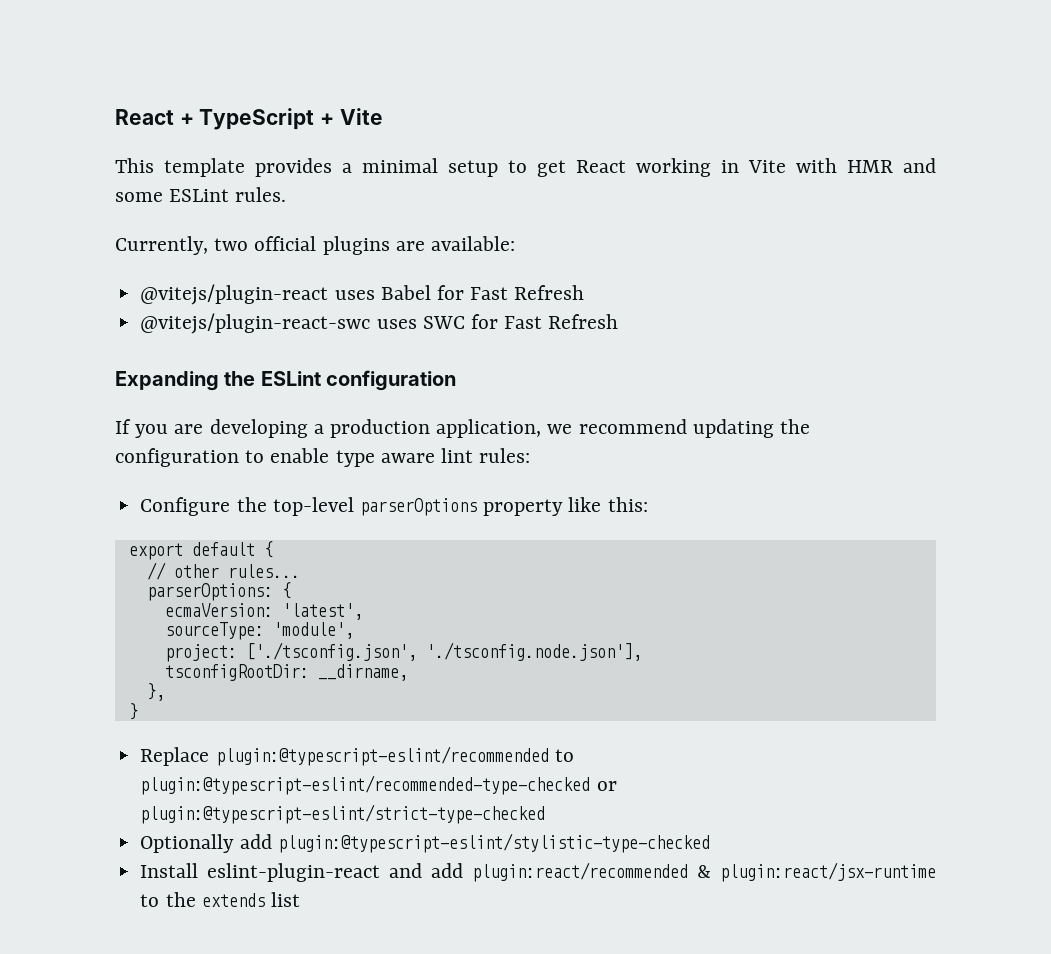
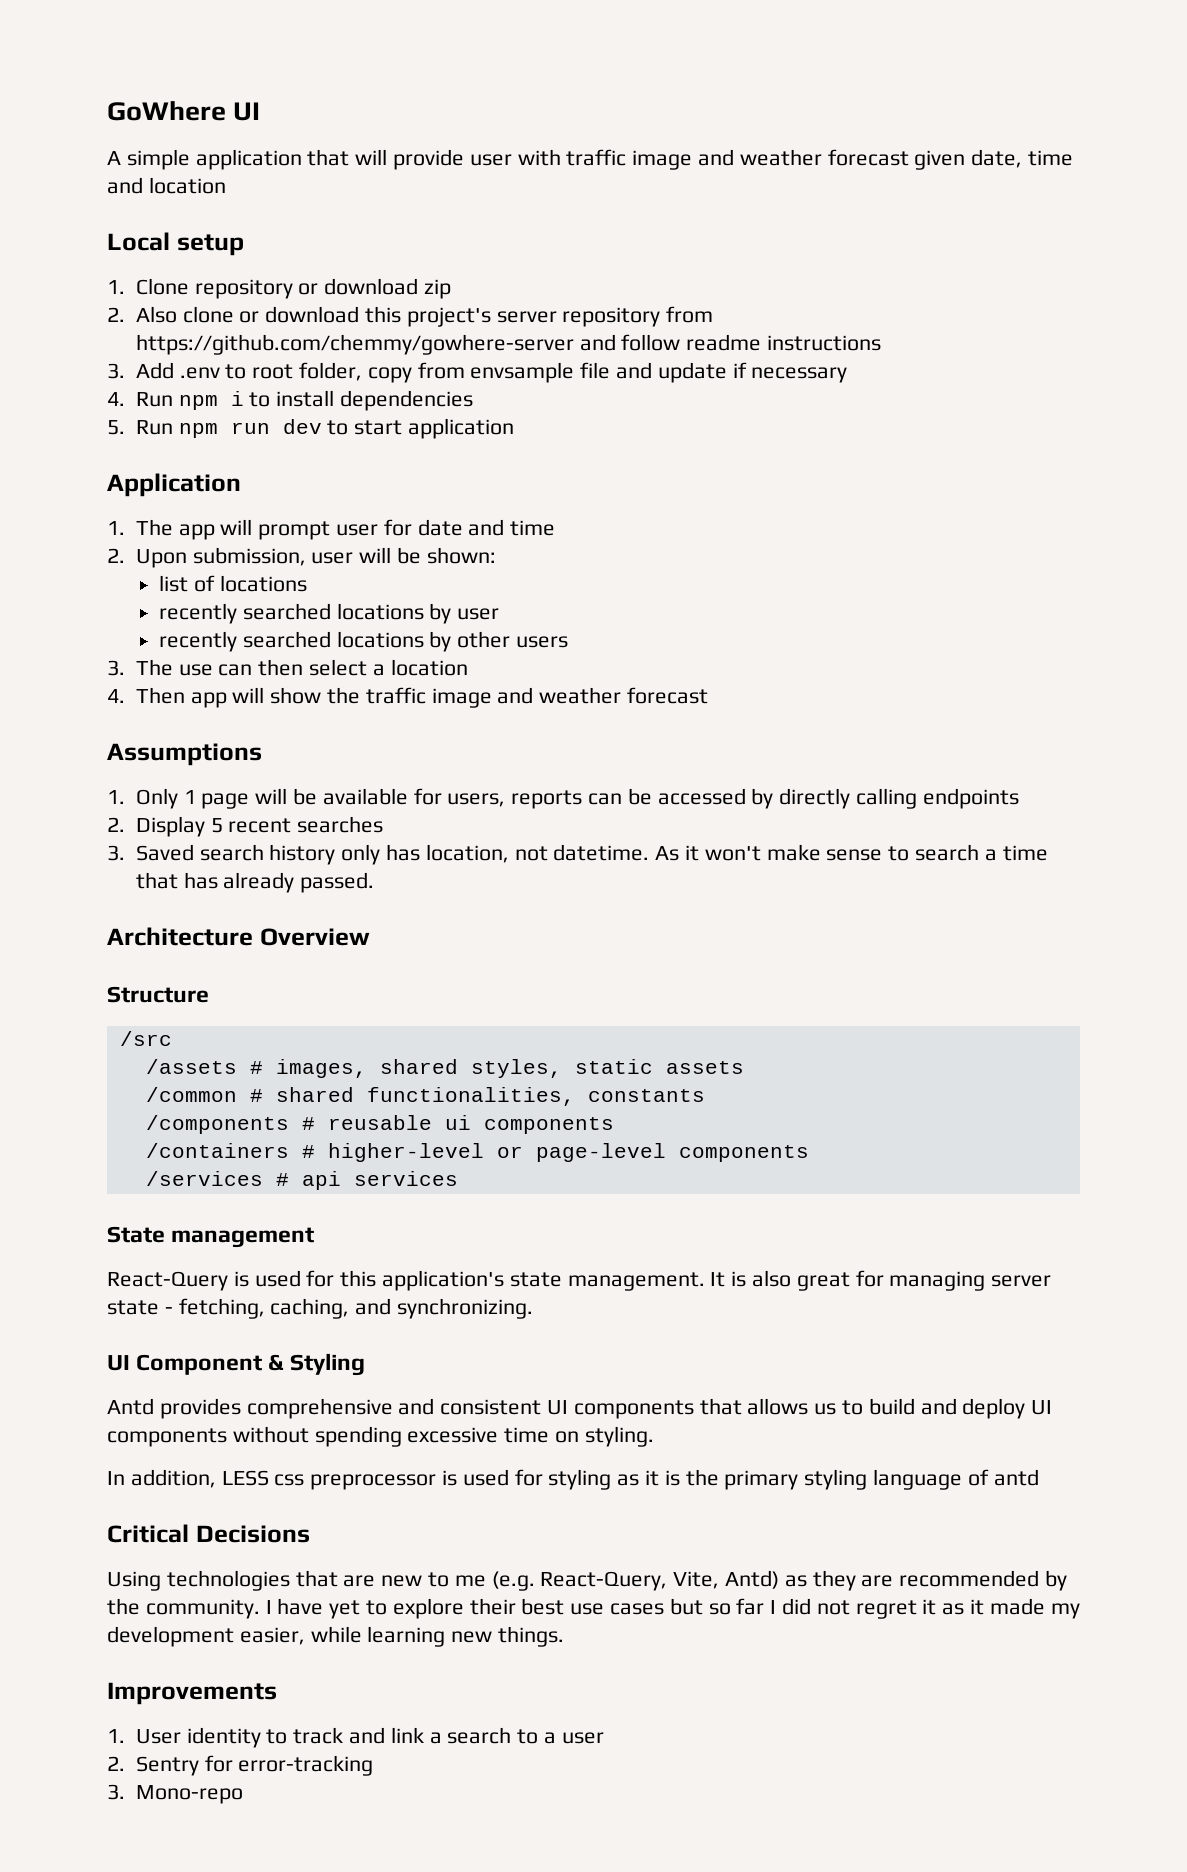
- React + TypeScript + Vite
- This template provides a minimal setup to get React working in Vite with HMR and some ESLint rules.
- Currently, two official plugins are available:
- @vitejs/plugin-react uses Babel for Fast Refresh
- @vitejs/plugin-react-swc uses SWC for Fast Refresh
- Expanding the ESLint configuration
- If you are developing a production application, we recommend updating the configuration to enable type aware lint rules:
- Configure the top-level parserOptions property like this:
- export default {
- // other rules...
- parserOptions: {
- ecmaVersion: 'latest',
- sourceType: 'module',
- project: ['./tsconfig.json', './tsconfig.node.json'],
- tsconfigRootDir: __dirname,
- },
- }
- Replace plugin:@typescript-eslint/recommended to plugin:@typescript-eslint/recommended-type-checked or plugin:@typescript-eslint/strict-type-checked
- Optionally add plugin:@typescript-eslint/stylistic-type-checked
- Install eslint-plugin-react and add plugin:react/recommended & plugin:react/jsx-runtime to the extends list
+ GoWhere UI
+ A simple application that will provide user with traffic image and weather forecast given date, time and location
+ Local setup
+ 1. Clone repository or download zip
+ 2. Also clone or download this project's server repository from https://github.com/chemmy/gowhere-server and follow readme instructions
+ 3. Add .env to root folder, copy from envsample file and update if necessary
+ 4. Run npm i to install dependencies
+ 5. Run npm run dev to start application
+ Application
+ 1. The app will prompt user for date and time
+ 2. Upon submission, user will be shown:
+ list of locations
+ recently searched locations by user
+ recently searched locations by other users
+ 3. The use can then select a location
+ 4. Then app will show the traffic image and weather forecast
+ Assumptions
+ 1. Only 1 page will be available for users, reports can be accessed by directly calling endpoints
+ 2. Display 5 recent searches
+ 3. Saved search history only has location, not datetime. As it won't make sense to search a time that has already passed.
+ Architecture Overview
+ Structure
+ /src
+ /assets # images, shared styles, static assets
+ /common # shared functionalities, constants
+ /components # reusable ui components
+ /containers # higher-level or page-level components
+ /services # api services
+ State management
+ React-Query is used for this application's state management. It is also great for managing server state - fetching, caching, and synchronizing.
+ UI Component & Styling
+ Antd provides comprehensive and consistent UI components that allows us to build and deploy UI components without spending excessive time on styling.
+ In addition, LESS css preprocessor is used for styling as it is the primary styling language of antd
+ Critical Decisions
+ Using technologies that are new to me (e.g. React-Query, Vite, Antd) as they are recommended by the community. I have yet to explore their best use cases but so far I did not regret it as it made my development easier, while learning new things.
+ Improvements
+ 1. User identity to track and link a search to a user
+ 2. Sentry for error-tracking
+ 3. Mono-repo

